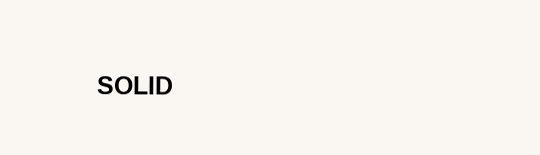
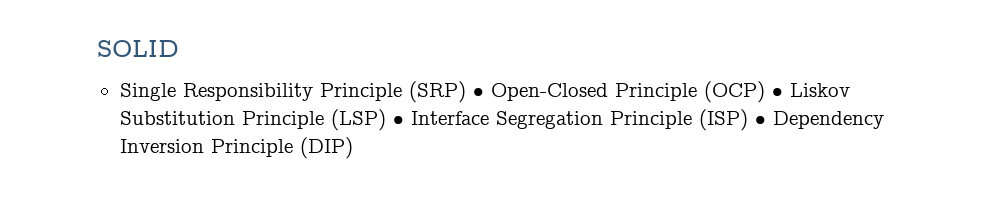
+ Single Responsibility Principle (SRP) • Open-Closed Principle (OCP) • Liskov Substitution Principle (LSP) • Interface Segregation Principle (ISP) • Dependency Inversion Principle (DIP)

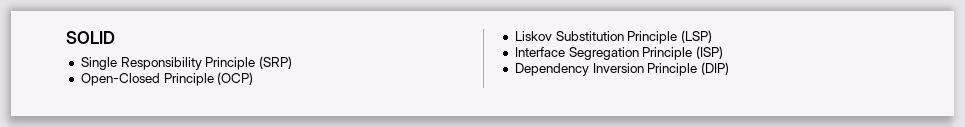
- Single Responsibility Principle (SRP) • Open-Closed Principle (OCP) • Liskov Substitution Principle (LSP) • Interface Segregation Principle (ISP) • Dependency Inversion Principle (DIP)
+ Single Responsibility Principle (SRP)
+ Open-Closed Principle (OCP)
+ Liskov Substitution Principle (LSP)
+ Interface Segregation Principle (ISP)
+ Dependency Inversion Principle (DIP)

